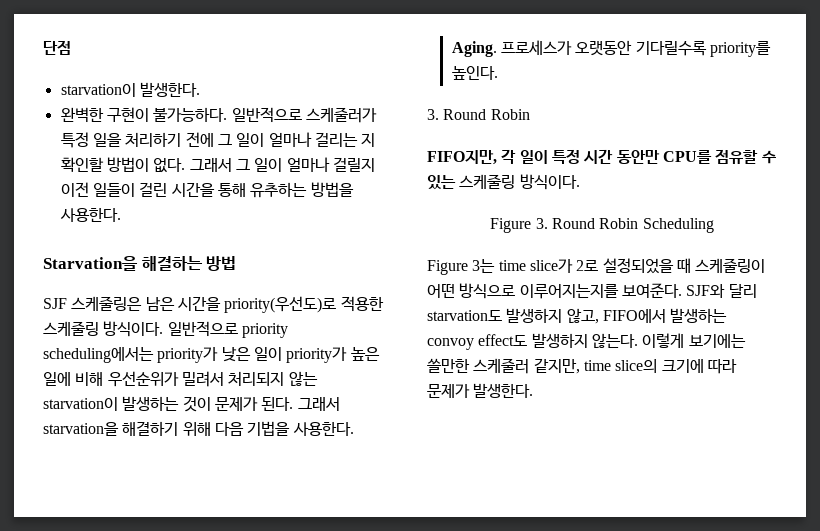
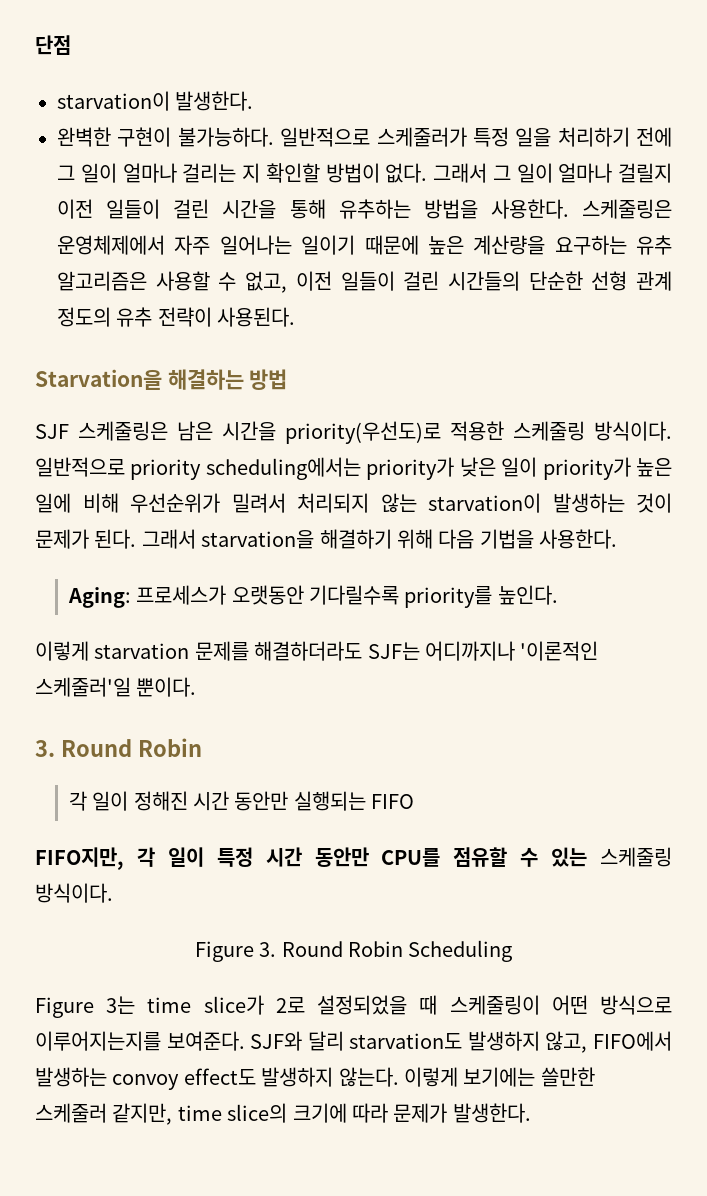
+ 스케줄링은 운영체제에서 자주 일어나는 일이기 때문에 높은 계산량을 요구하는 유추 알고리즘은 사용할 수 없고, 이전 일들이 걸린 시간들의 단순한 선형 관계 정도의 유추 전략이 사용된다.
- Aging. 프로세스가 오랫동안 기다릴수록 priority를 높인다.
+ Aging: 프로세스가 오랫동안 기다릴수록 priority를 높인다.
+ 이렇게 starvation 문제를 해결하더라도 SJF는 어디까지나 '이론적인 스케줄러'일 뿐이다.
  3. Round Robin
+ 각 일이 정해진 시간 동안만 실행되는 FIFO

